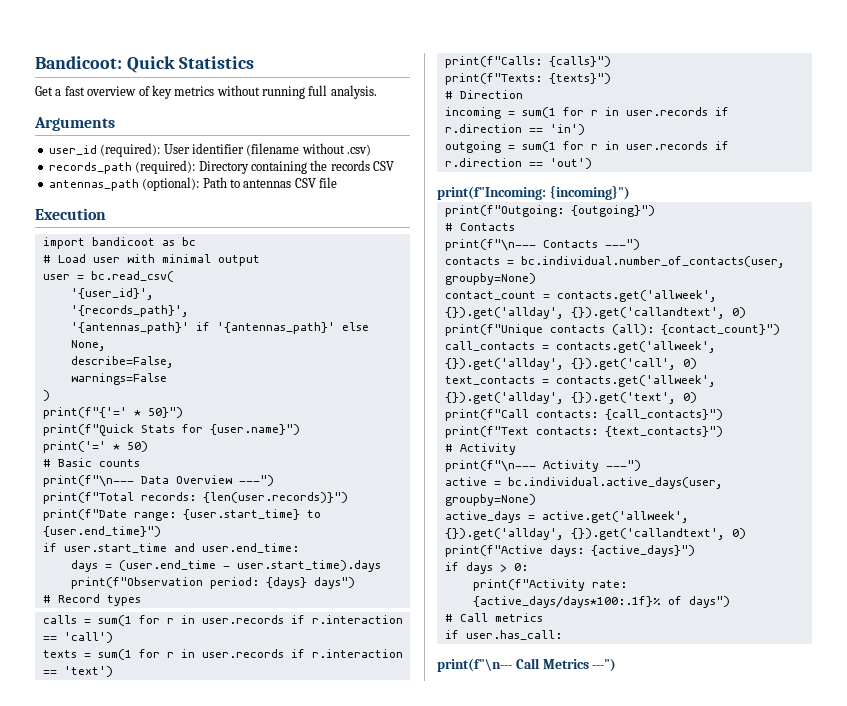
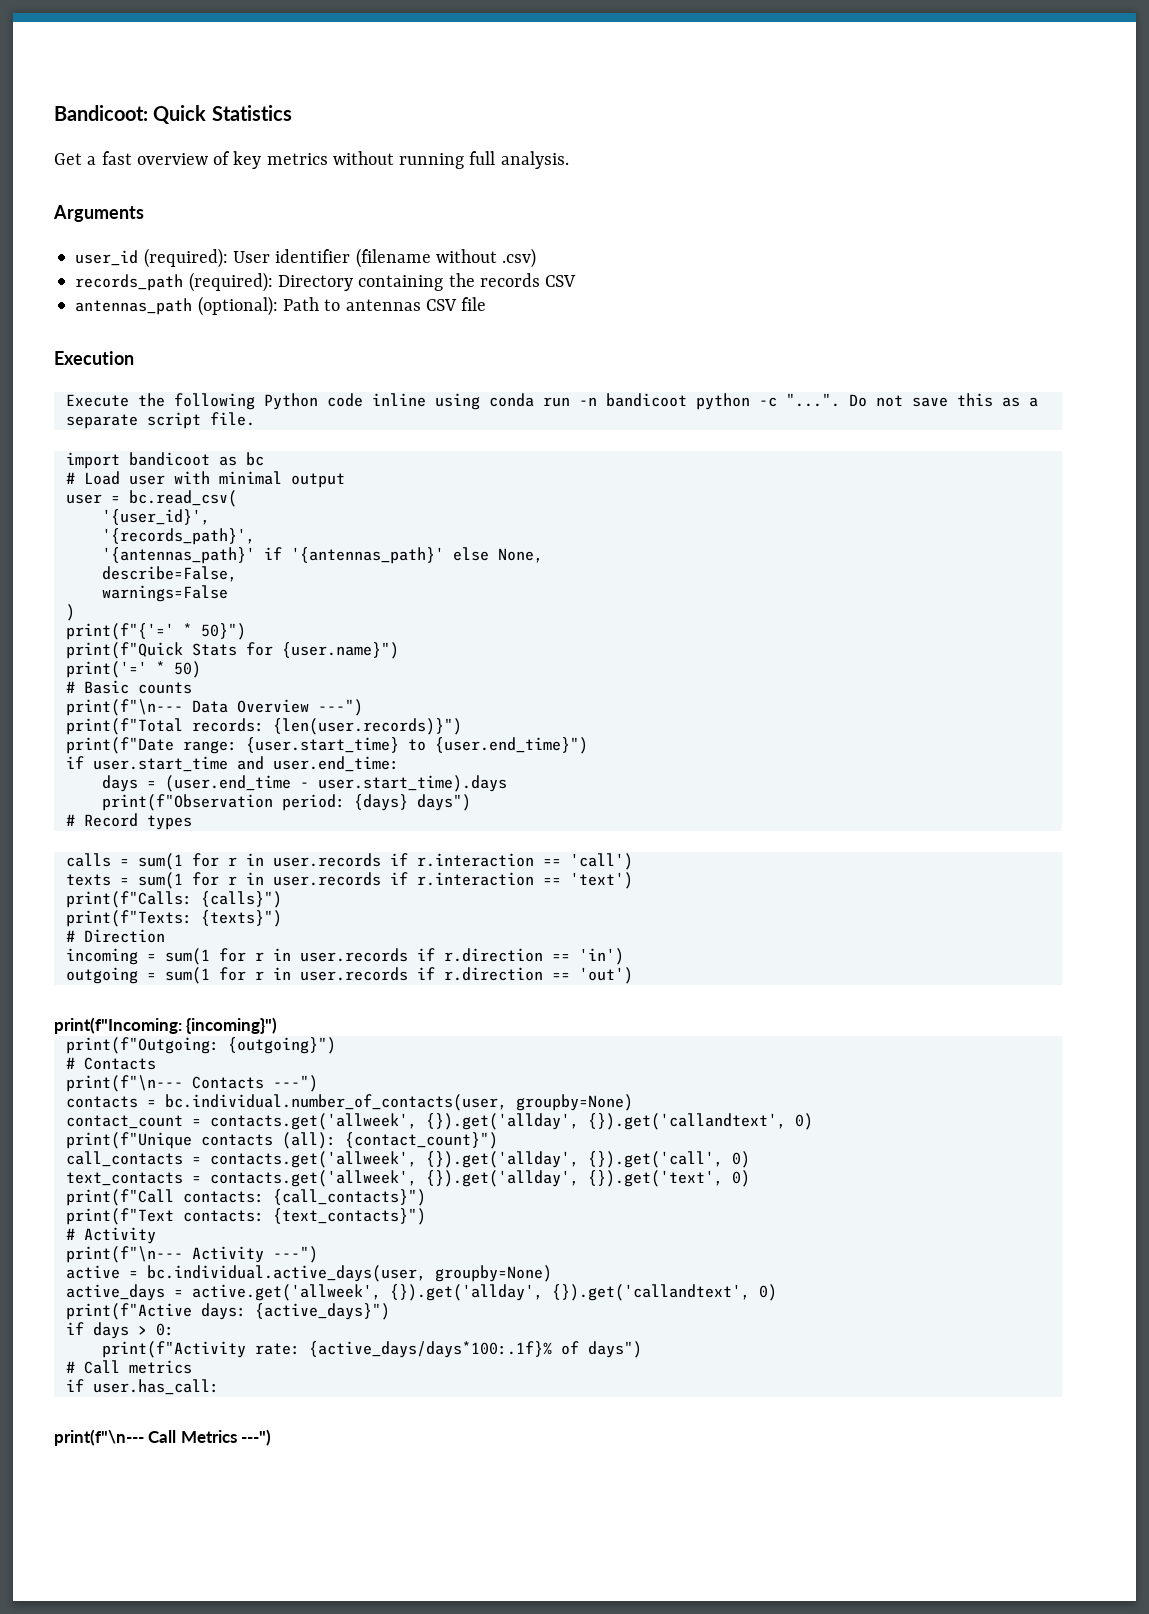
+ Execute the following Python code inline using conda run -n bandicoot python -c "...". Do not save this as a separate script file.

